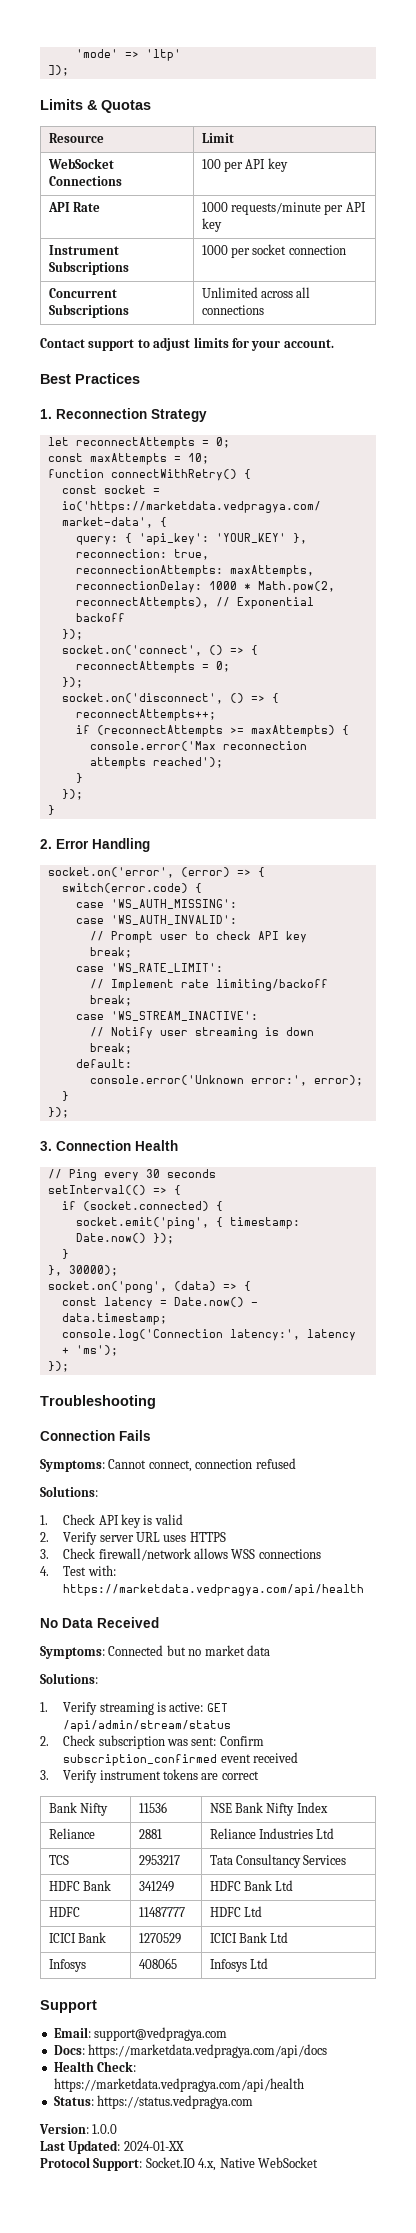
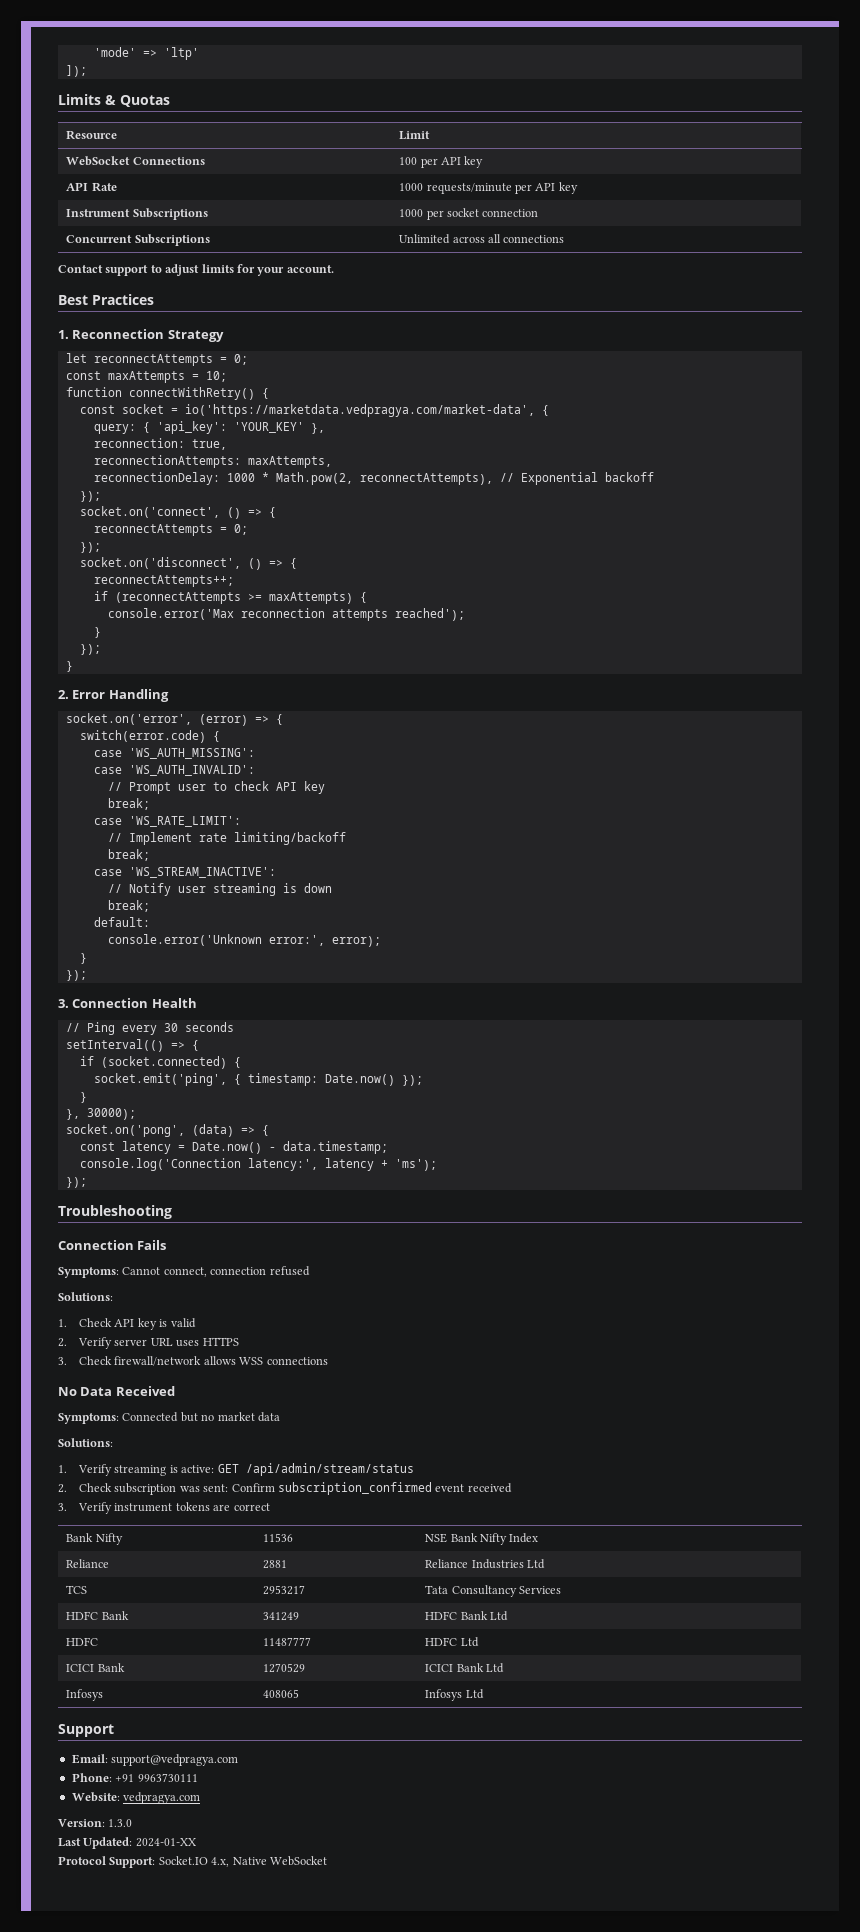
- 4. Test with: https://marketdata.vedpragya.com/api/health
- Docs: https://marketdata.vedpragya.com/api/docs
- Health Check: https://marketdata.vedpragya.com/api/health
- Status: https://status.vedpragya.com
+ Phone: +91 9963730111
+ Website: vedpragya.com
- Version: 1.0.0
+ Version: 1.3.0

